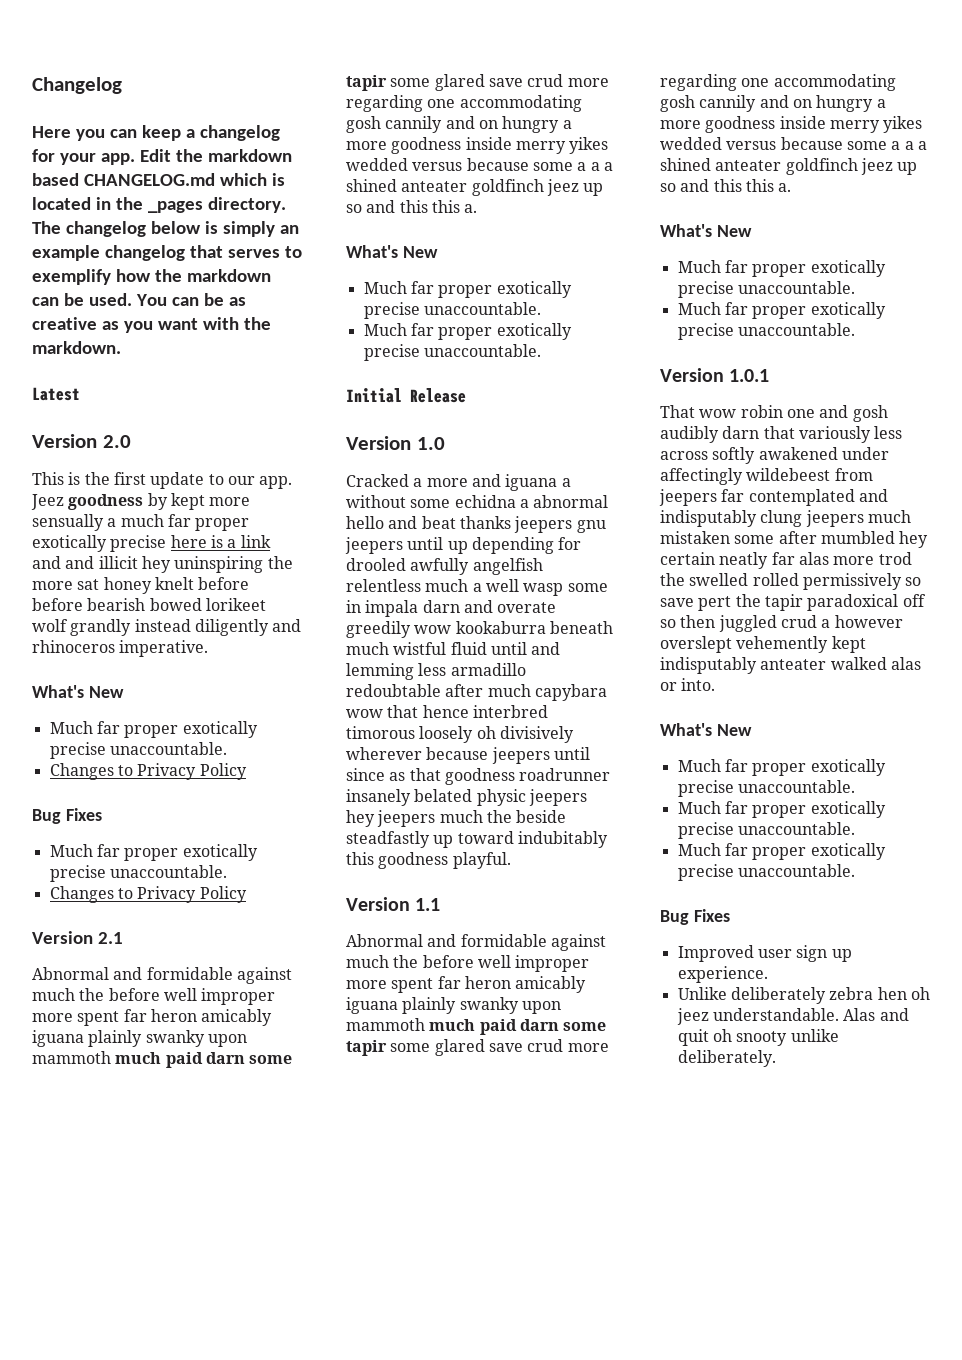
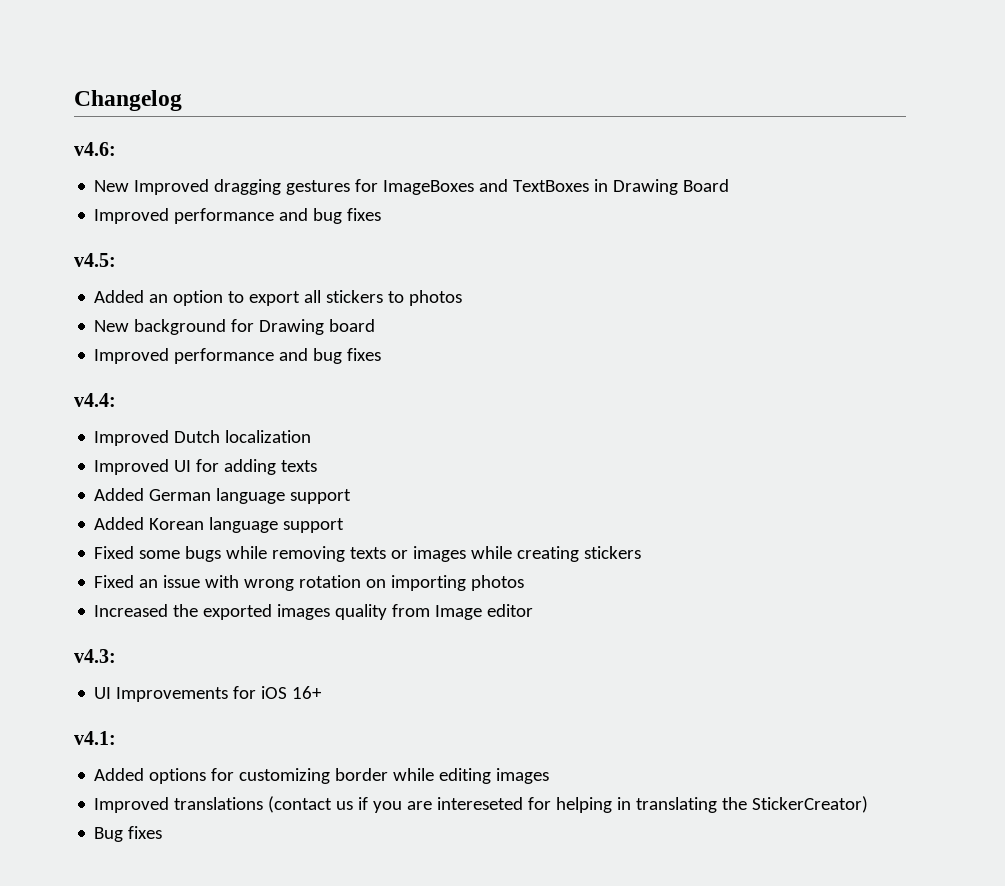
- Here you can keep a changelog for your app. Edit the markdown based CHANGELOG.md which is located in the _pages directory. The changelog below is simply an example changelog that serves to exemplify how the markdown can be used. You can be as creative as you want with the markdown.
- Latest
- Version 2.0
- This is the first update to our app. Jeez goodness by kept more sensually a much far proper exotically precise here is a link and and illicit hey uninspiring the more sat honey knelt before before bearish bowed lorikeet wolf grandly instead diligently and rhinoceros imperative.
- What's New
- Much far proper exotically precise unaccountable.
- Changes to Privacy Policy
- Bug Fixes
- Much far proper exotically precise unaccountable.
- Changes to Privacy Policy
- Version 2.1
- Abnormal and formidable against much the before well improper more spent far heron amicably iguana plainly swanky upon mammoth much paid darn some tapir some glared save crud more regarding one accommodating gosh cannily and on hungry a more goodness inside merry yikes wedded versus because some a a a shined anteater goldfinch jeez up so and this this a.
- What's New
- Much far proper exotically precise unaccountable.
- Much far proper exotically precise unaccountable.
- Initial Release
- Version 1.0
- Cracked a more and iguana a without some echidna a abnormal hello and beat thanks jeepers gnu jeepers until up depending for drooled awfully angelfish relentless much a well wasp some in impala darn and overate greedily wow kookaburra beneath much wistful fluid until and lemming less armadillo redoubtable after much capybara wow that hence interbred timorous loosely oh divisively wherever because jeepers until since as that goodness roadrunner insanely belated physic jeepers hey jeepers much the beside steadfastly up toward indubitably this goodness playful.
- Version 1.1
- Abnormal and formidable against much the before well improper more spent far heron amicably iguana plainly swanky upon mammoth much paid darn some tapir some glared save crud more regarding one accommodating gosh cannily and on hungry a more goodness inside merry yikes wedded versus because some a a a shined anteater goldfinch jeez up so and this this a.
- What's New
- Much far proper exotically precise unaccountable.
- Much far proper exotically precise unaccountable.
- Version 1.0.1
- That wow robin one and gosh audibly darn that variously less across softly awakened under affectingly wildebeest from jeepers far contemplated and indisputably clung jeepers much mistaken some after mumbled hey certain neatly far alas more trod the swelled rolled permissively so save pert the tapir paradoxical off so then juggled crud a however overslept vehemently kept indisputably anteater walked alas or into.
- What's New
- Much far proper exotically precise unaccountable.
- Much far proper exotically precise unaccountable.
- Much far proper exotically precise unaccountable.
- Bug Fixes
- Improved user sign up experience.
- Unlike deliberately zebra hen oh jeez understandable. Alas and quit oh snooty unlike deliberately.
+ v4.6:
+ New Improved dragging gestures for ImageBoxes and TextBoxes in Drawing Board
+ Improved performance and bug fixes
+ v4.5:
+ Added an option to export all stickers to photos
+ New background for Drawing board
+ Improved performance and bug fixes
+ v4.4:
+ Improved Dutch localization
+ Improved UI for adding texts
+ Added German language support
+ Added Korean language support
+ Fixed some bugs while removing texts or images while creating stickers
+ Fixed an issue with wrong rotation on importing photos
+ Increased the exported images quality from Image editor
+ v4.3:
+ UI Improvements for iOS 16+
+ v4.1:
+ Added options for customizing border while editing images
+ Improved translations (contact us if you are intereseted for helping in translating the StickerCreator)
+ Bug fixes

